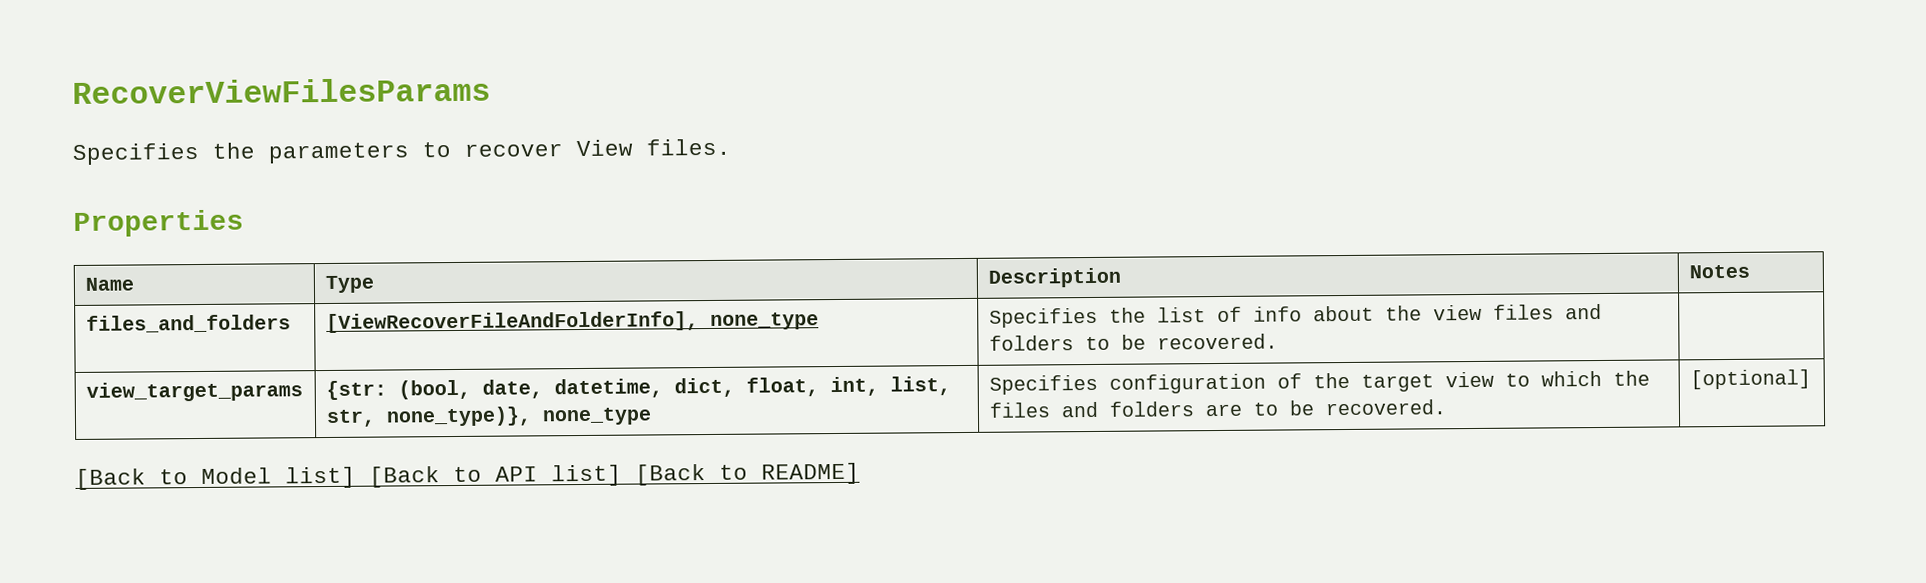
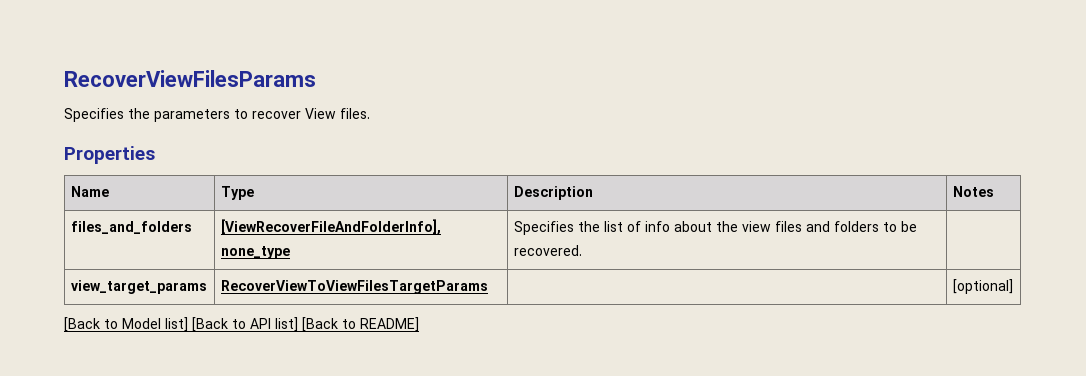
- view_target_params | {str: (bool, date, datetime, dict, float, int, list, str, none_type)}, none_type | Specifies configuration of the target view to which the files and folders are to be recovered. | [optional]
+ view_target_params | RecoverViewToViewFilesTargetParams | | [optional]

